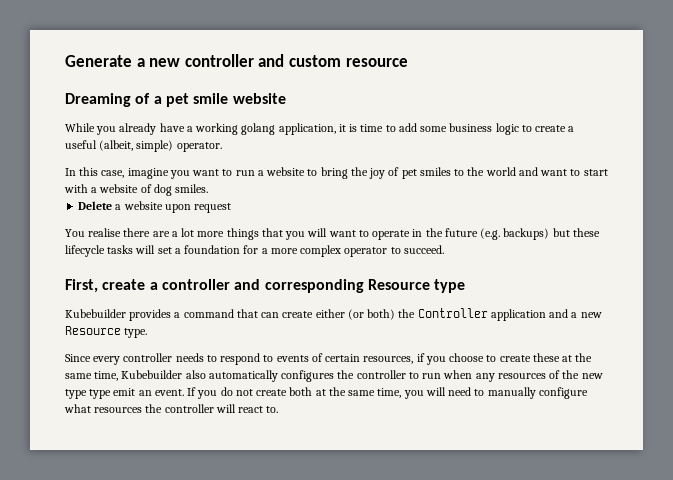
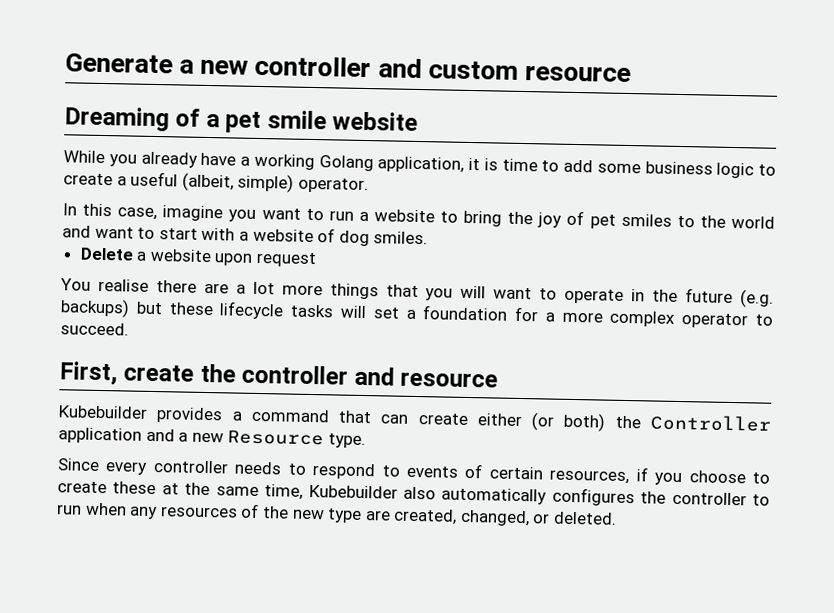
- While you already have a working golang application, it is time to add some business logic to create a useful (albeit, simple) operator.
+ While you already have a working Golang application, it is time to add some business logic to create a useful (albeit, simple) operator.
- First, create a controller and corresponding Resource type
+ First, create the controller and resource
- Since every controller needs to respond to events of certain resources, if you choose to create these at the same time, Kubebuilder also automatically configures the controller to run when any resources of the new type type emit an event. If you do not create both at the same time, you will need to manually configure what resources the controller will react to.
+ Since every controller needs to respond to events of certain resources, if you choose to create these at the same time, Kubebuilder also automatically configures the controller to run when any resources of the new type are created, changed, or deleted.

